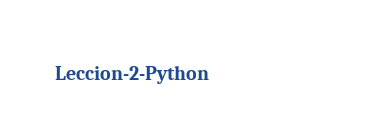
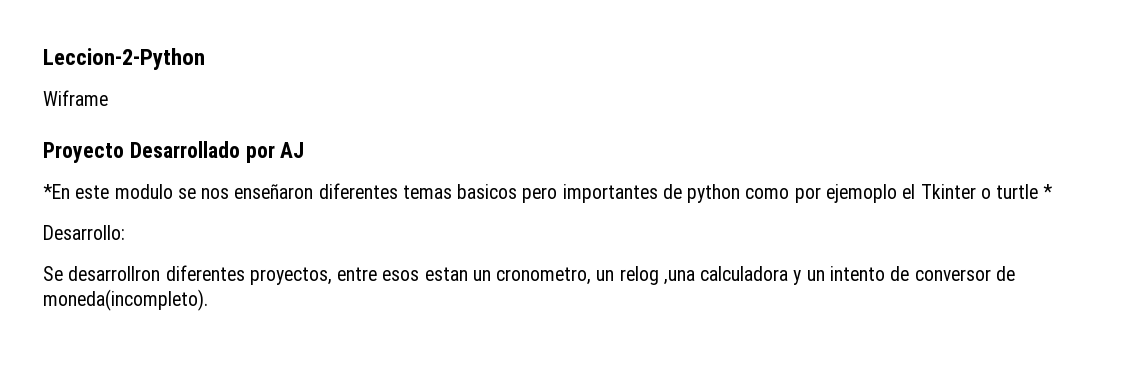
+ Wiframe
+ Proyecto Desarrollado por AJ
+ *En este modulo se nos enseñaron diferentes temas basicos pero importantes de python como por ejemoplo el Tkinter o turtle *
+ Desarrollo:
+ Se desarrollron diferentes proyectos, entre esos estan un cronometro, un relog ,una calculadora y un intento de conversor de moneda(incompleto).

